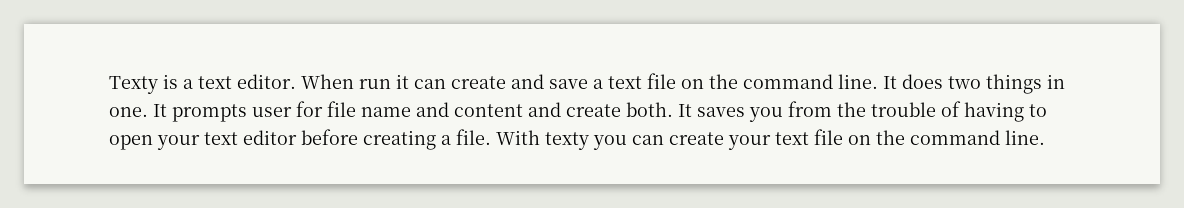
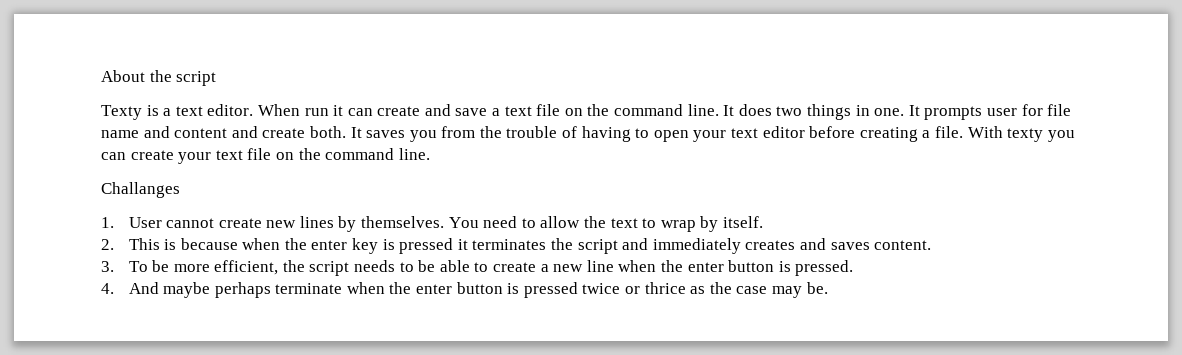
+ About the script
+ Challanges
+ 1. User cannot create new lines by themselves. You need to allow the text to wrap by itself.
+ 2. This is because when the enter key is pressed it terminates the script and immediately creates and saves content.
+ 3. To be more efficient, the script needs to be able to create a new line when the enter button is pressed.
+ 4. And maybe perhaps terminate when the enter button is pressed twice or thrice as the case may be.

